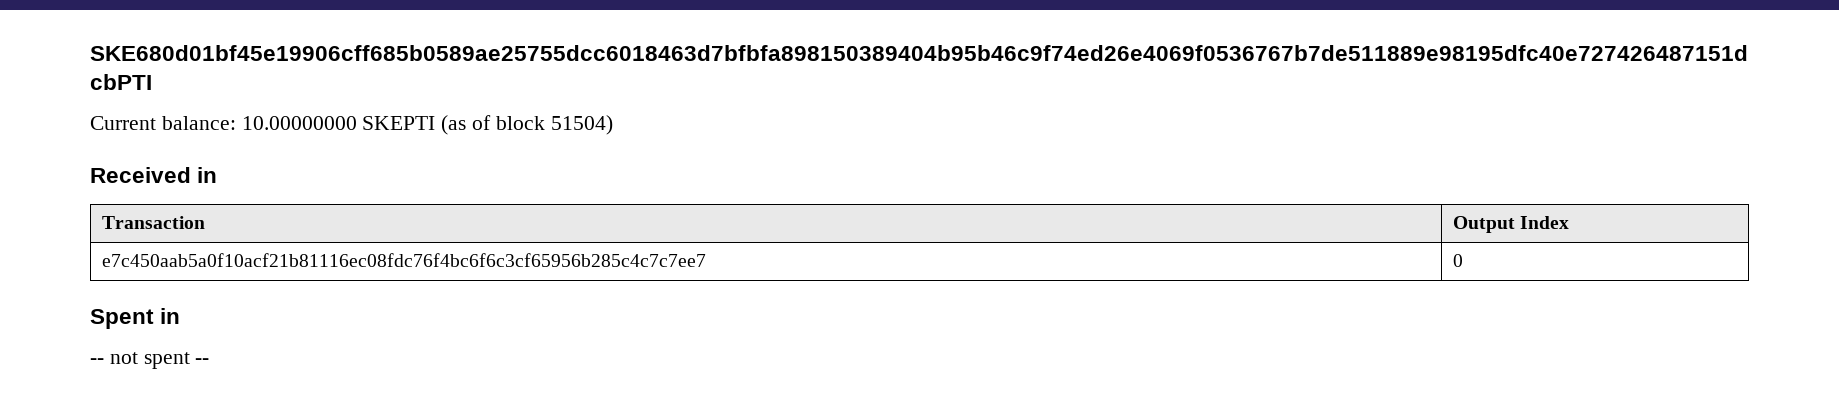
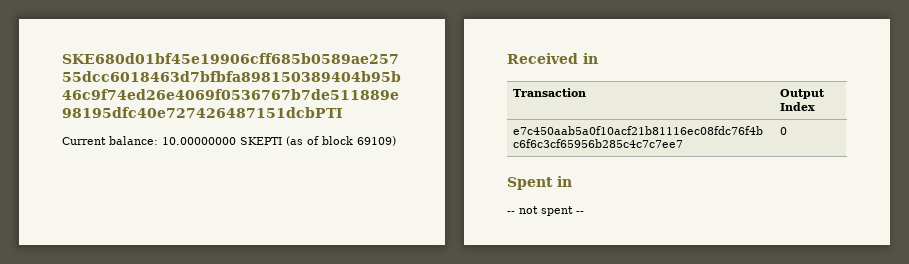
- Current balance: 10.00000000 SKEPTI (as of block 51504)
+ Current balance: 10.00000000 SKEPTI (as of block 69109)

